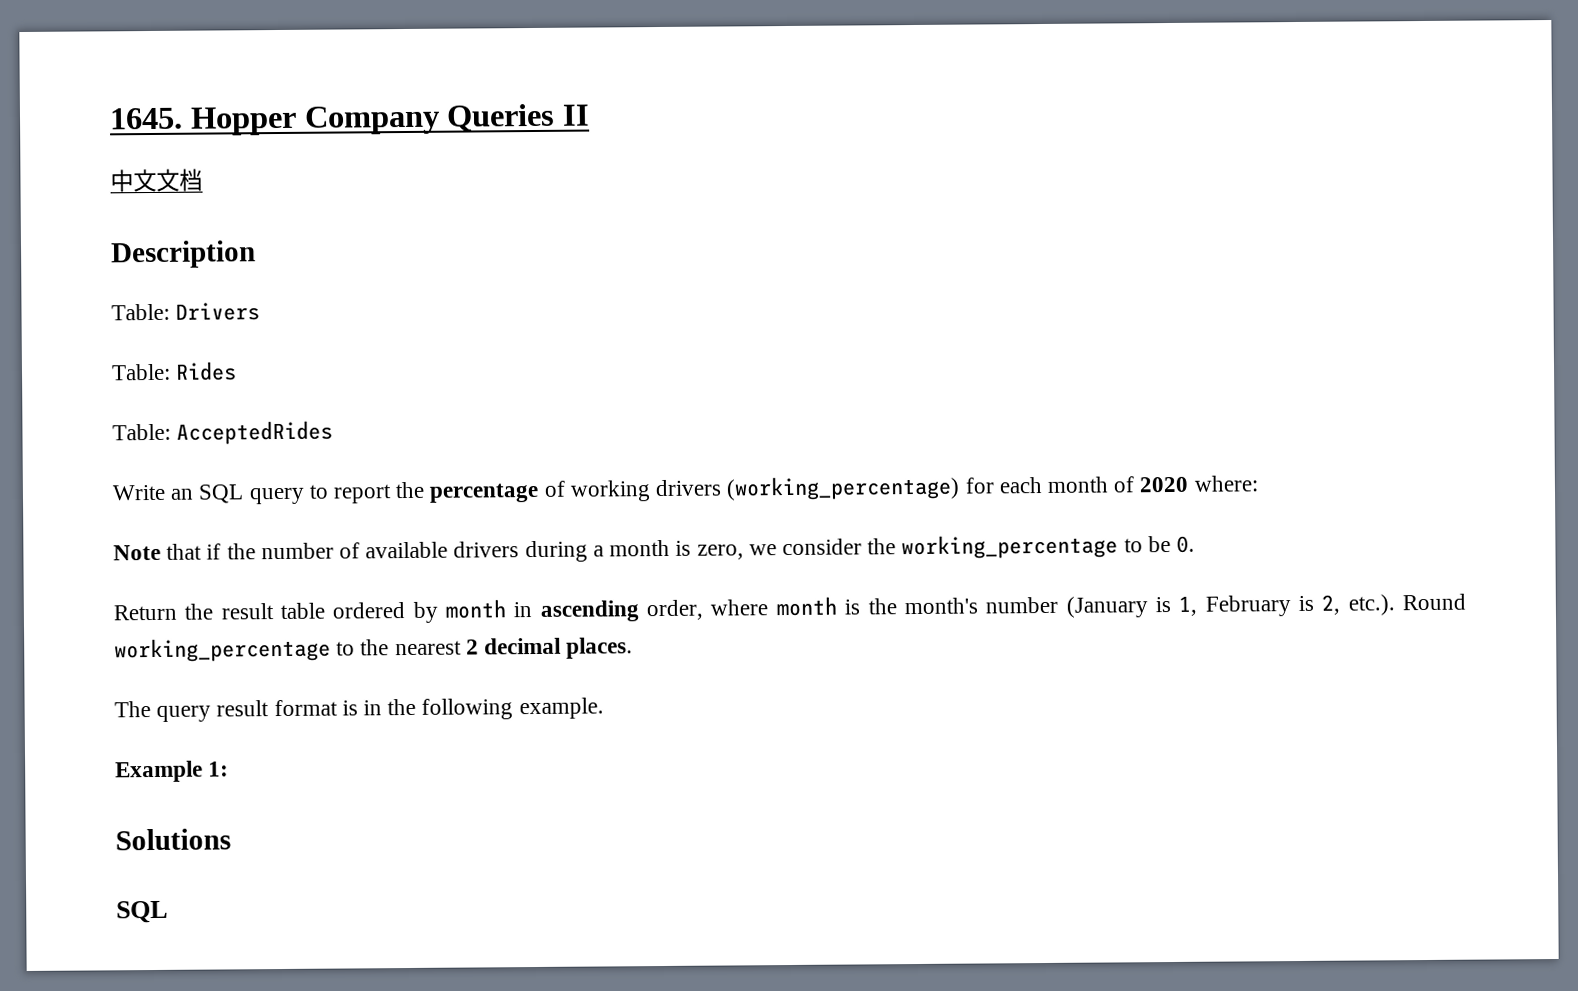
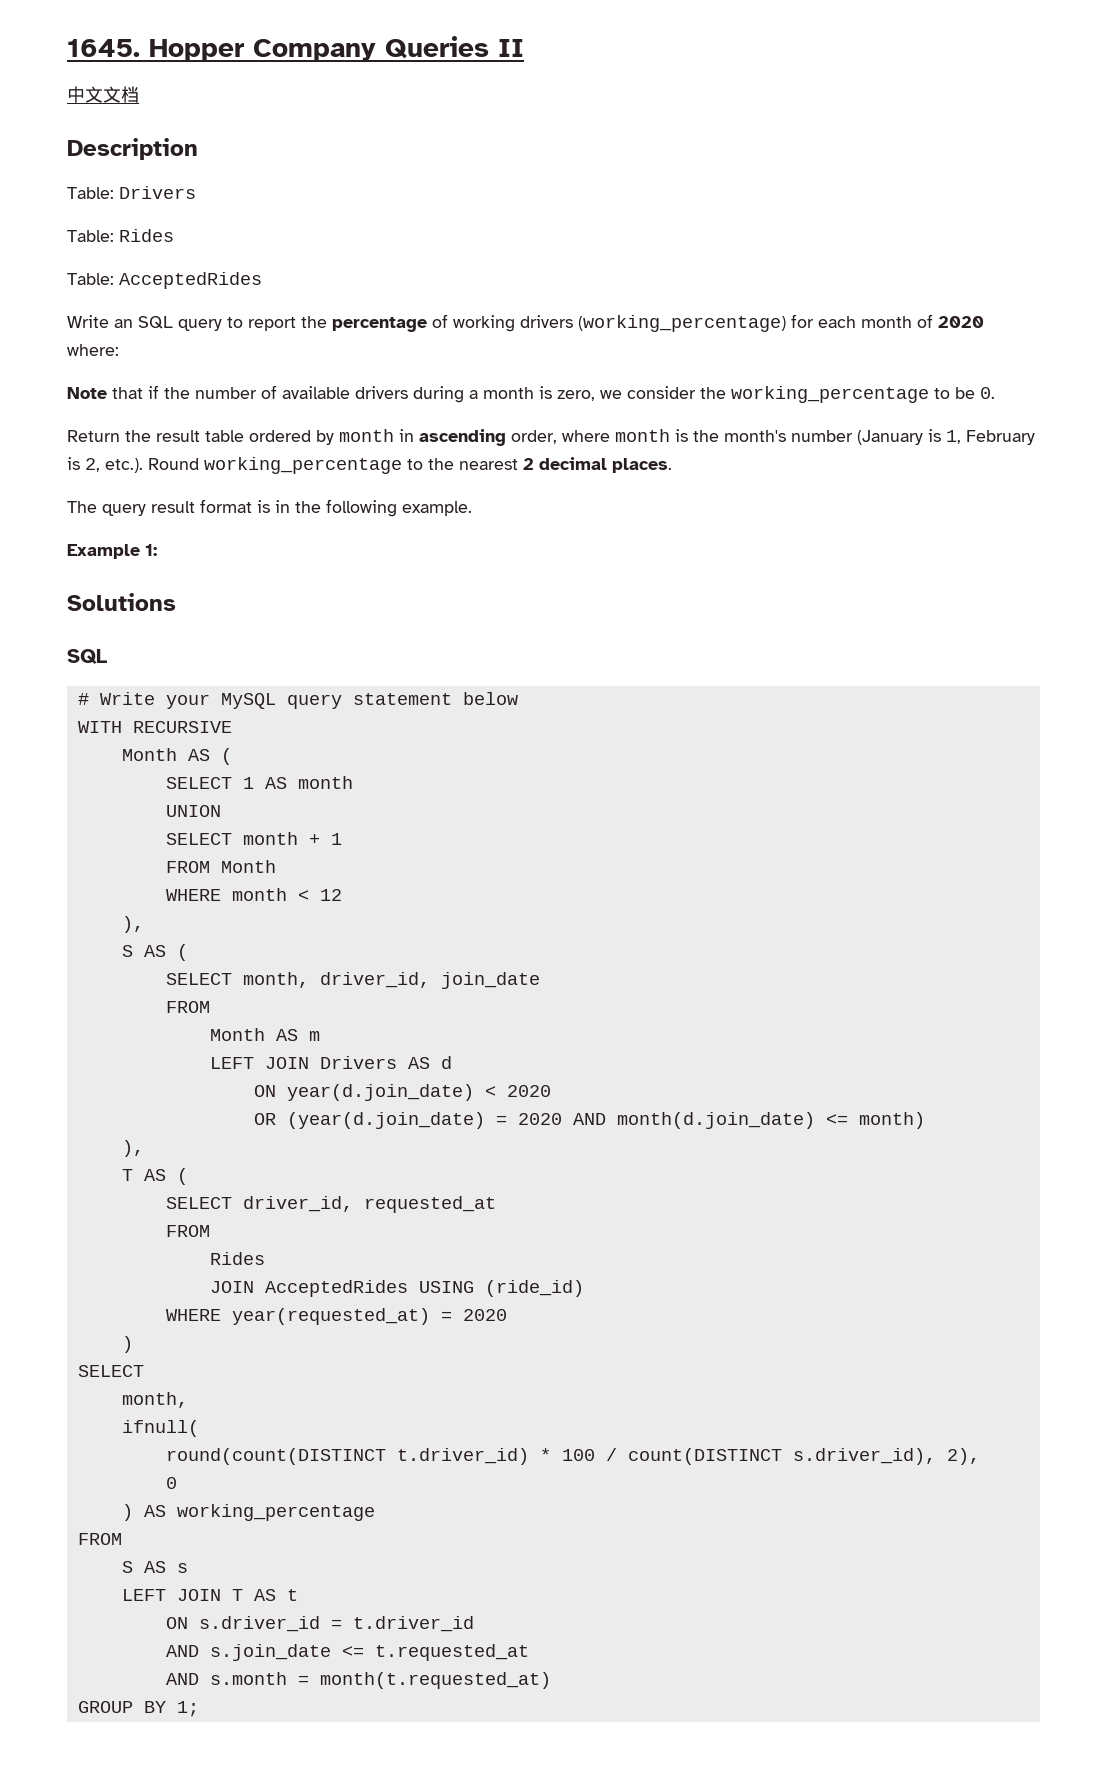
+ # Write your MySQL query statement below
+ WITH RECURSIVE
+ Month AS (
+ SELECT 1 AS month
+ UNION
+ SELECT month + 1
+ FROM Month
+ WHERE month < 12
+ ),
+ S AS (
+ SELECT month, driver_id, join_date
+ FROM
+ Month AS m
+ LEFT JOIN Drivers AS d
+ ON year(d.join_date) < 2020
+ OR (year(d.join_date) = 2020 AND month(d.join_date) <= month)
+ ),
+ T AS (
+ SELECT driver_id, requested_at
+ FROM
+ Rides
+ JOIN AcceptedRides USING (ride_id)
+ WHERE year(requested_at) = 2020
+ )
+ SELECT
+ month,
+ ifnull(
+ round(count(DISTINCT t.driver_id) * 100 / count(DISTINCT s.driver_id), 2),
+ 0
+ ) AS working_percentage
+ FROM
+ S AS s
+ LEFT JOIN T AS t
+ ON s.driver_id = t.driver_id
+ AND s.join_date <= t.requested_at
+ AND s.month = month(t.requested_at)
+ GROUP BY 1;

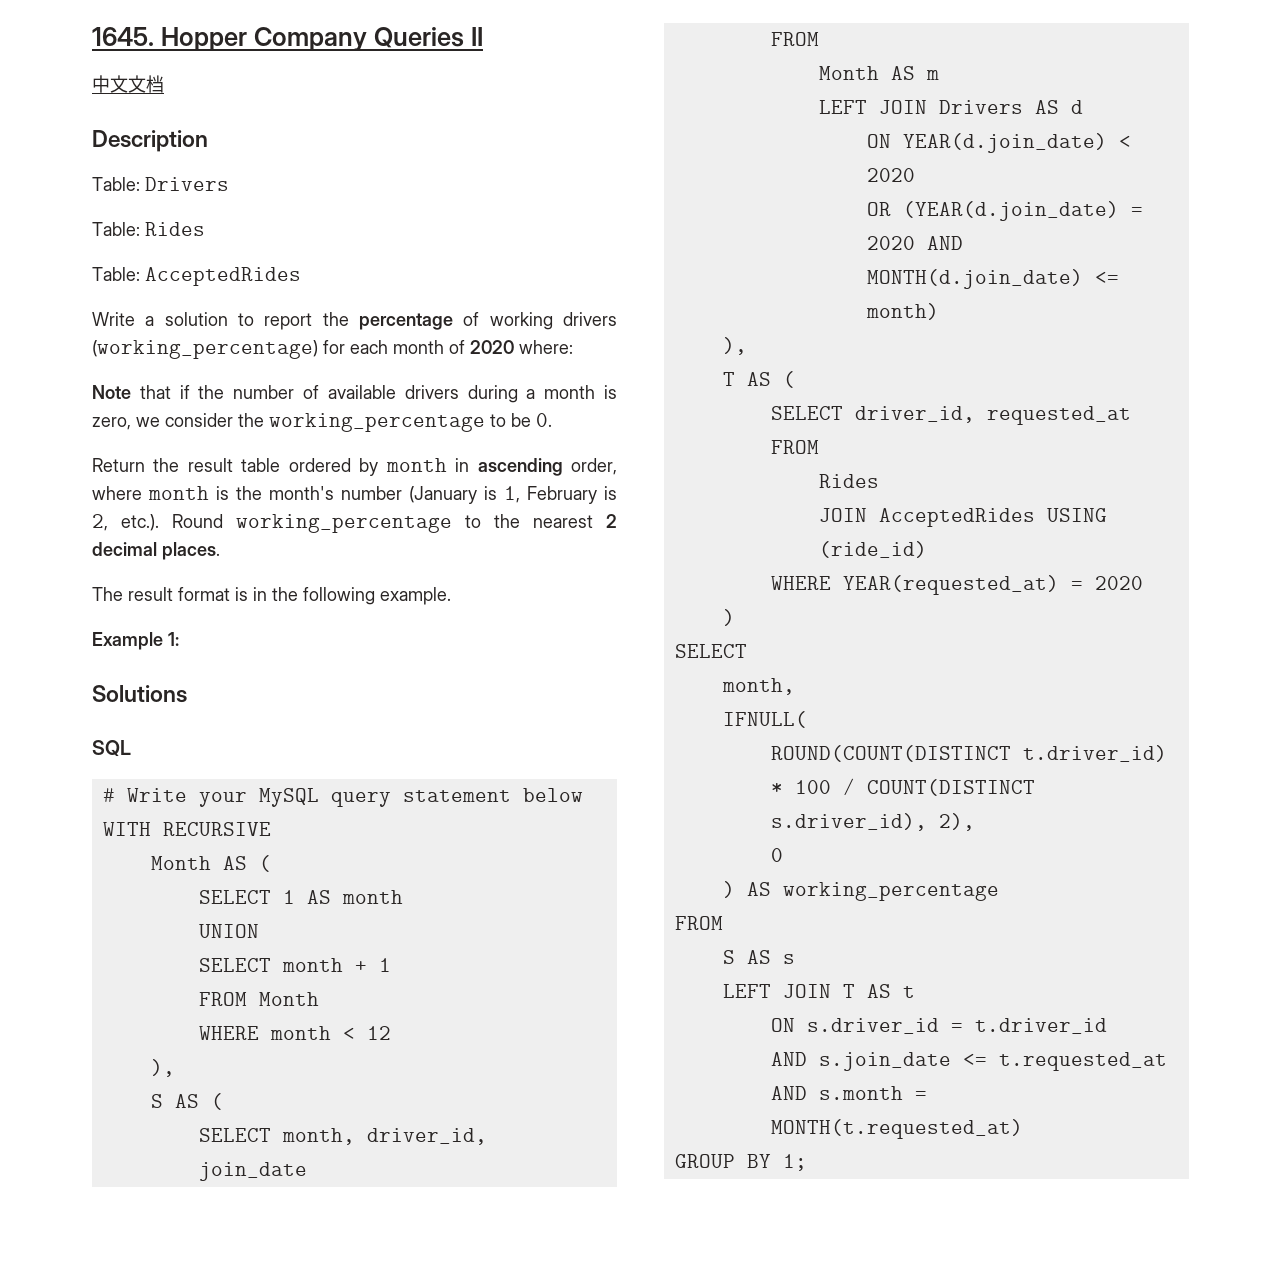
- Write an SQL query to report the percentage of working drivers (working_percentage) for each month of 2020 where:
+ Write a solution to report the percentage of working drivers (working_percentage) for each month of 2020 where:
- The query result format is in the following example.
+ The result format is in the following example.
- ON year(d.join_date) < 2020
+ ON YEAR(d.join_date) < 2020
- OR (year(d.join_date) = 2020 AND month(d.join_date) <= month)
+ OR (YEAR(d.join_date) = 2020 AND MONTH(d.join_date) <= month)
- WHERE year(requested_at) = 2020
+ WHERE YEAR(requested_at) = 2020
- ifnull(
- round(count(DISTINCT t.driver_id) * 100 / count(DISTINCT s.driver_id), 2),
+ IFNULL(
+ ROUND(COUNT(DISTINCT t.driver_id) * 100 / COUNT(DISTINCT s.driver_id), 2),
- AND s.month = month(t.requested_at)
+ AND s.month = MONTH(t.requested_at)

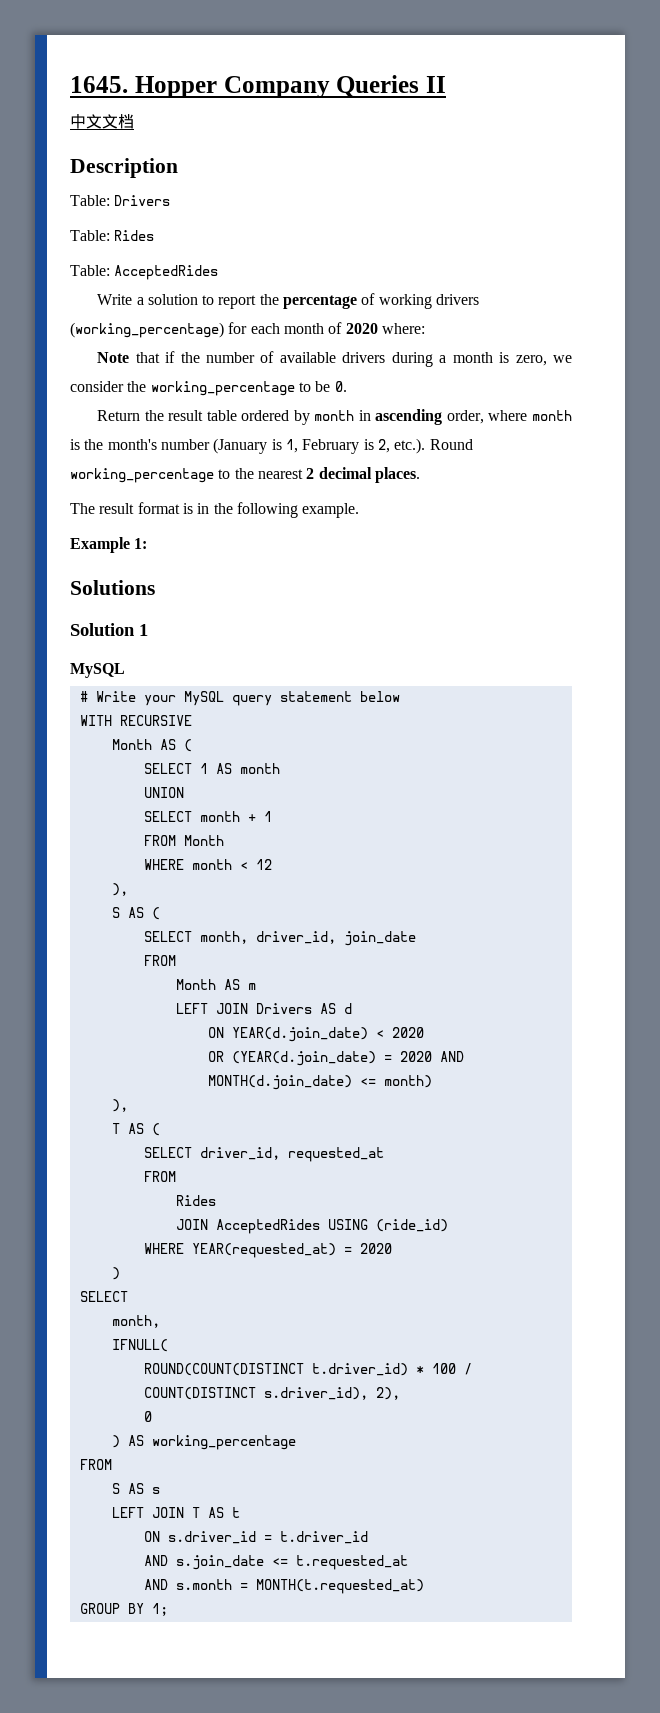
- SQL
+ Solution 1
+ MySQL

